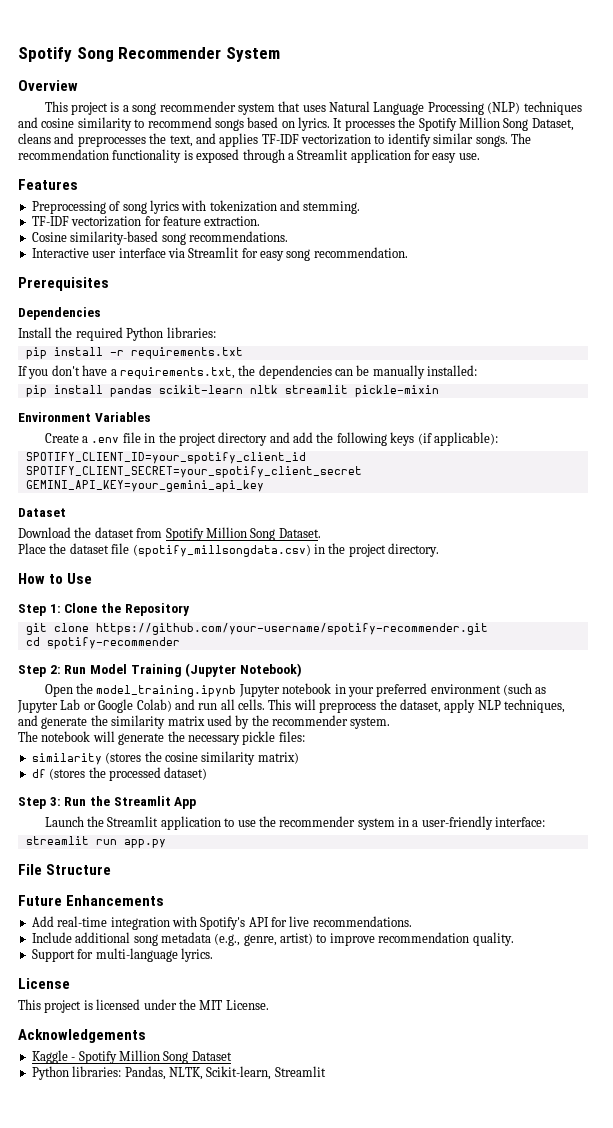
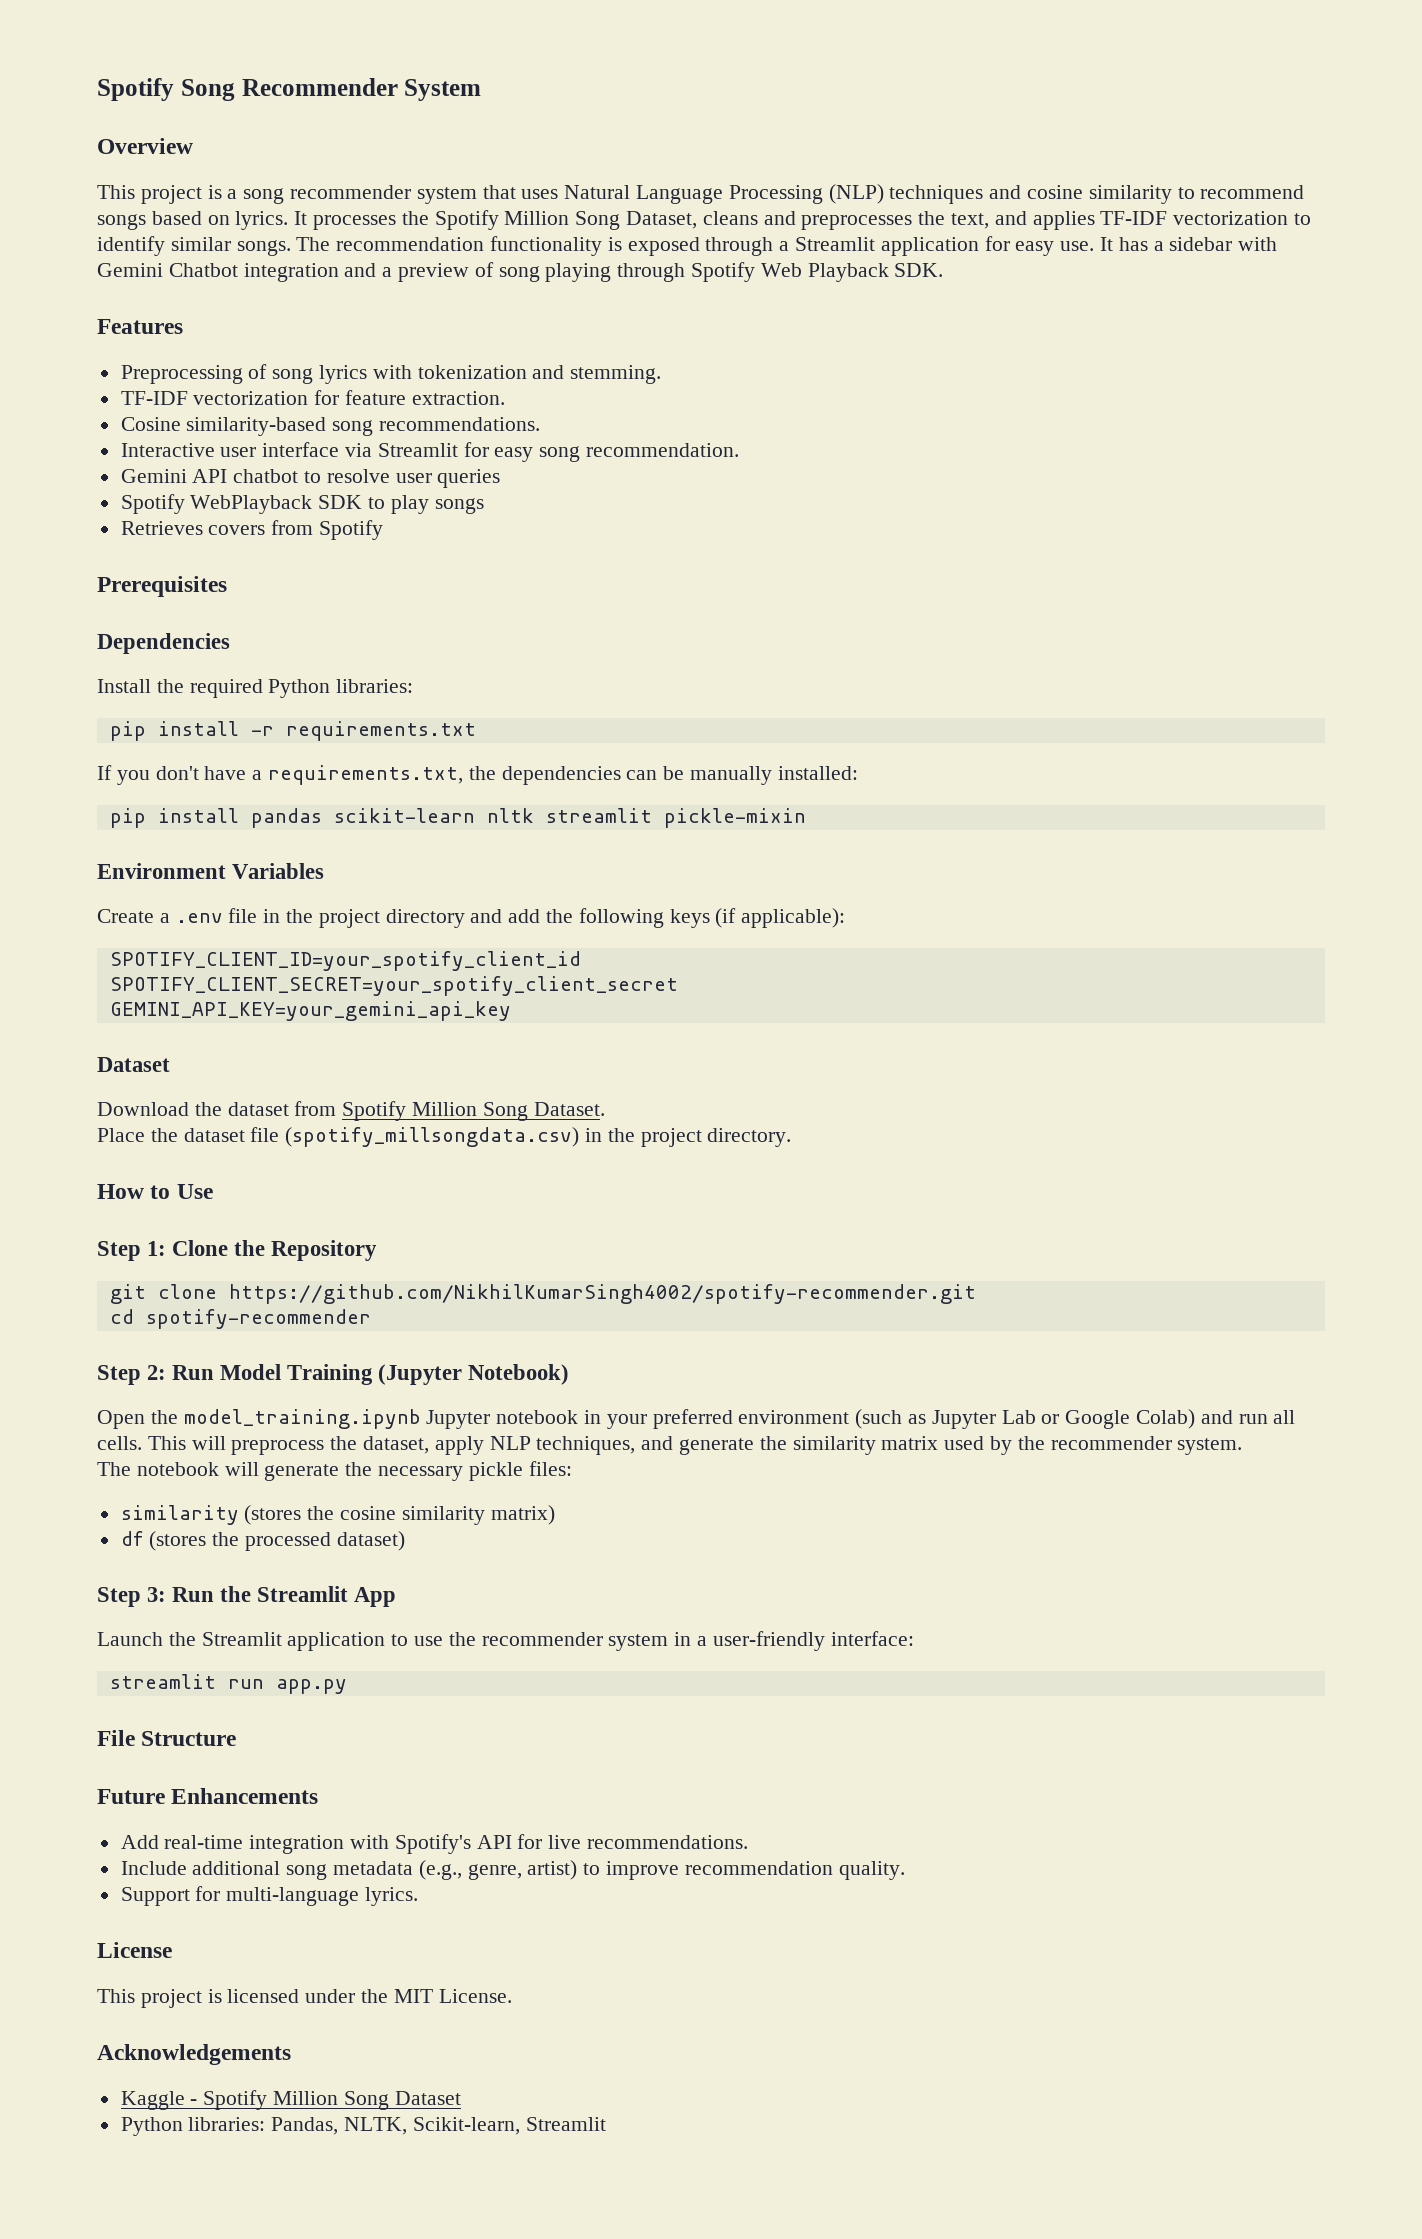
+ It has a sidebar with Gemini Chatbot integration and a preview of song playing through Spotify Web Playback SDK.
+ Gemini API chatbot to resolve user queries
+ Spotify WebPlayback SDK to play songs
+ Retrieves covers from Spotify
- git clone https://github.com/your-username/spotify-recommender.git
+ git clone https://github.com/NikhilKumarSingh4002/spotify-recommender.git

